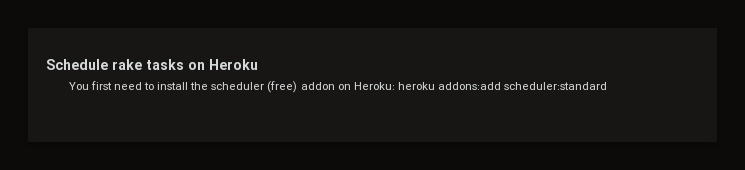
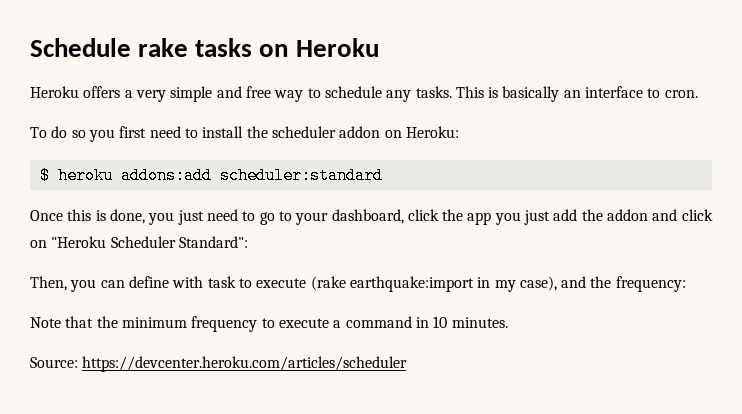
- You first need to install the scheduler (free) addon on Heroku: heroku addons:add scheduler:standard
+ Heroku offers a very simple and free way to schedule any tasks. This is basically an interface to cron.
+ To do so you first need to install the scheduler addon on Heroku:
+ $ heroku addons:add scheduler:standard
+ Once this is done, you just need to go to your dashboard, click the app you just add the addon and click on "Heroku Scheduler Standard":
+ Then, you can define with task to execute (rake earthquake:import in my case), and the frequency:
+ Note that the minimum frequency to execute a command in 10 minutes.
+ Source: https://devcenter.heroku.com/articles/scheduler

